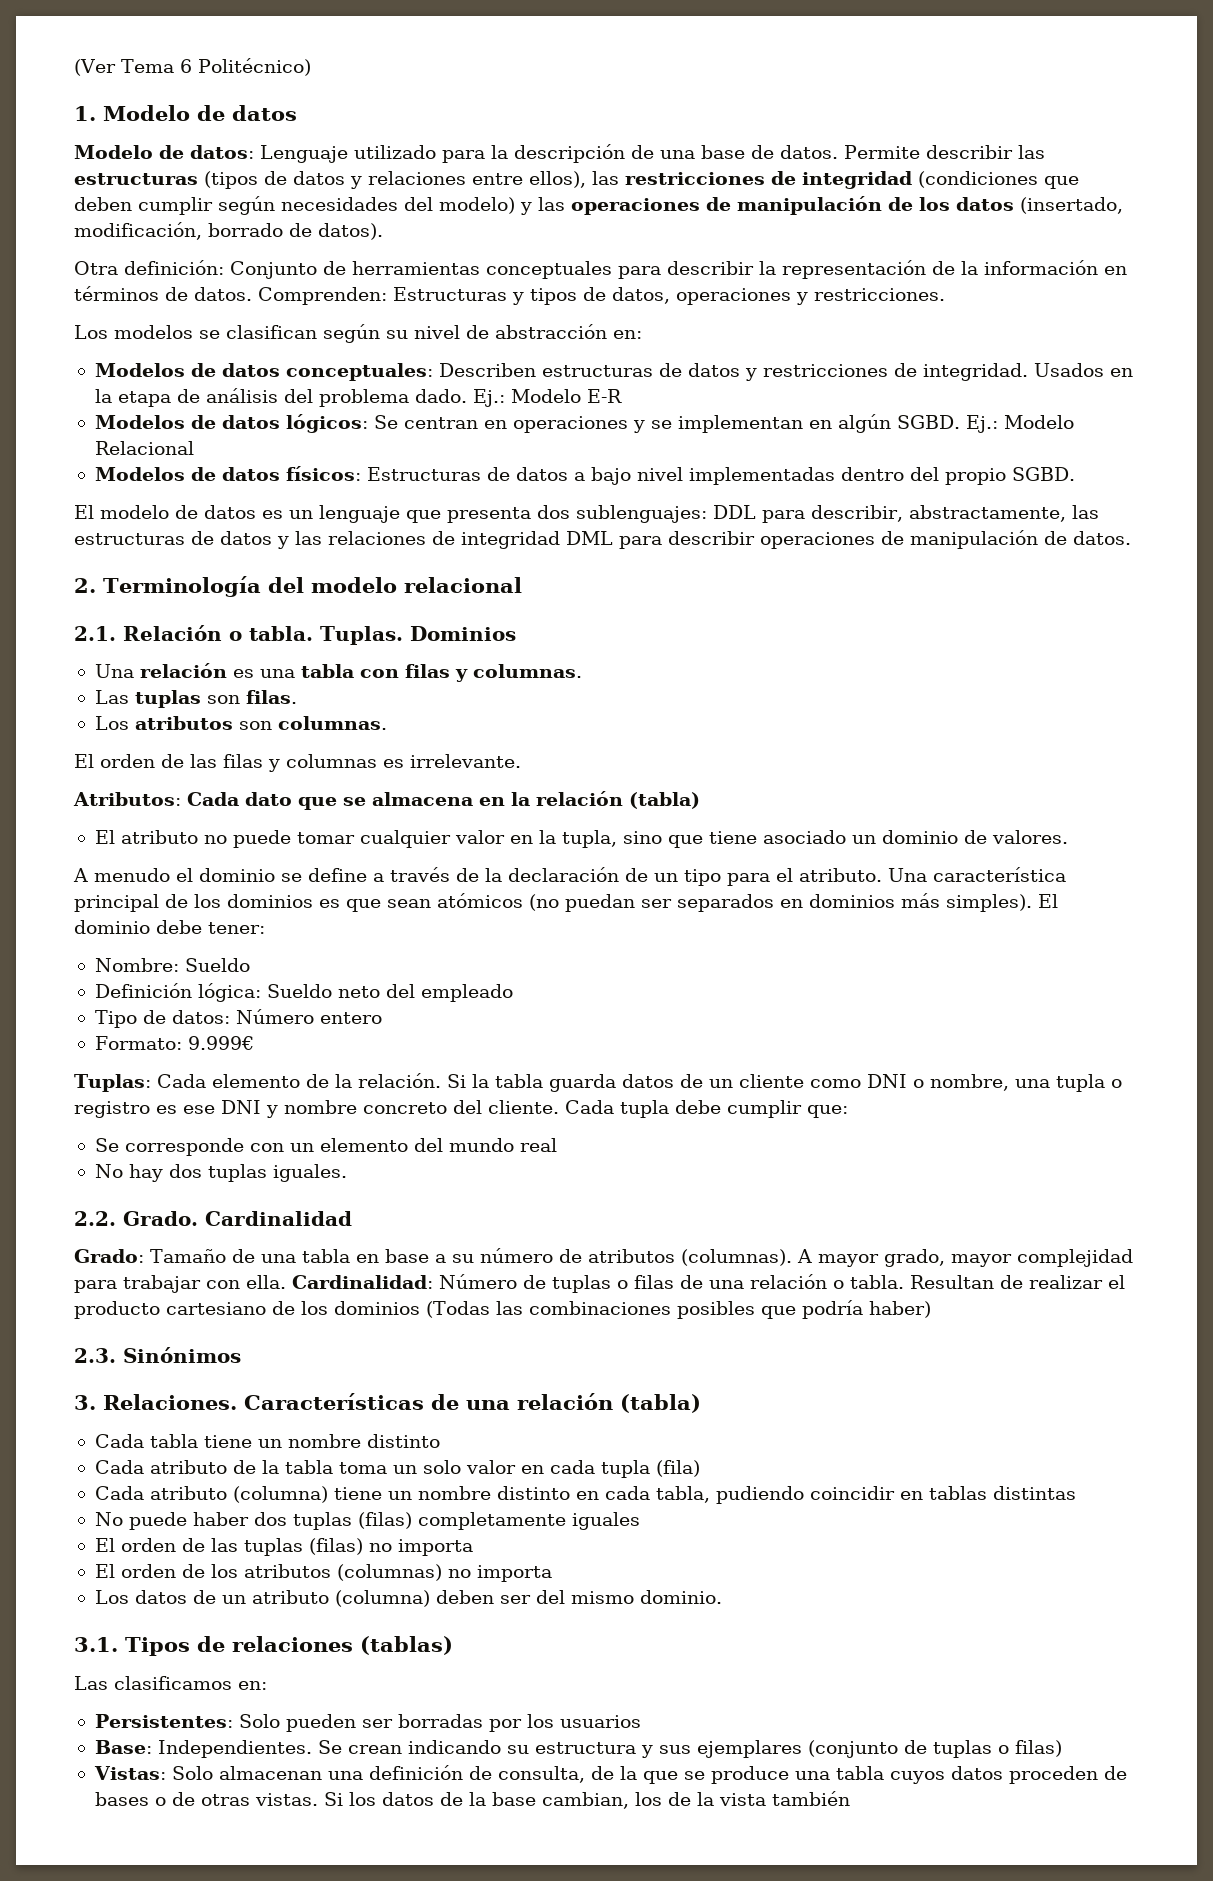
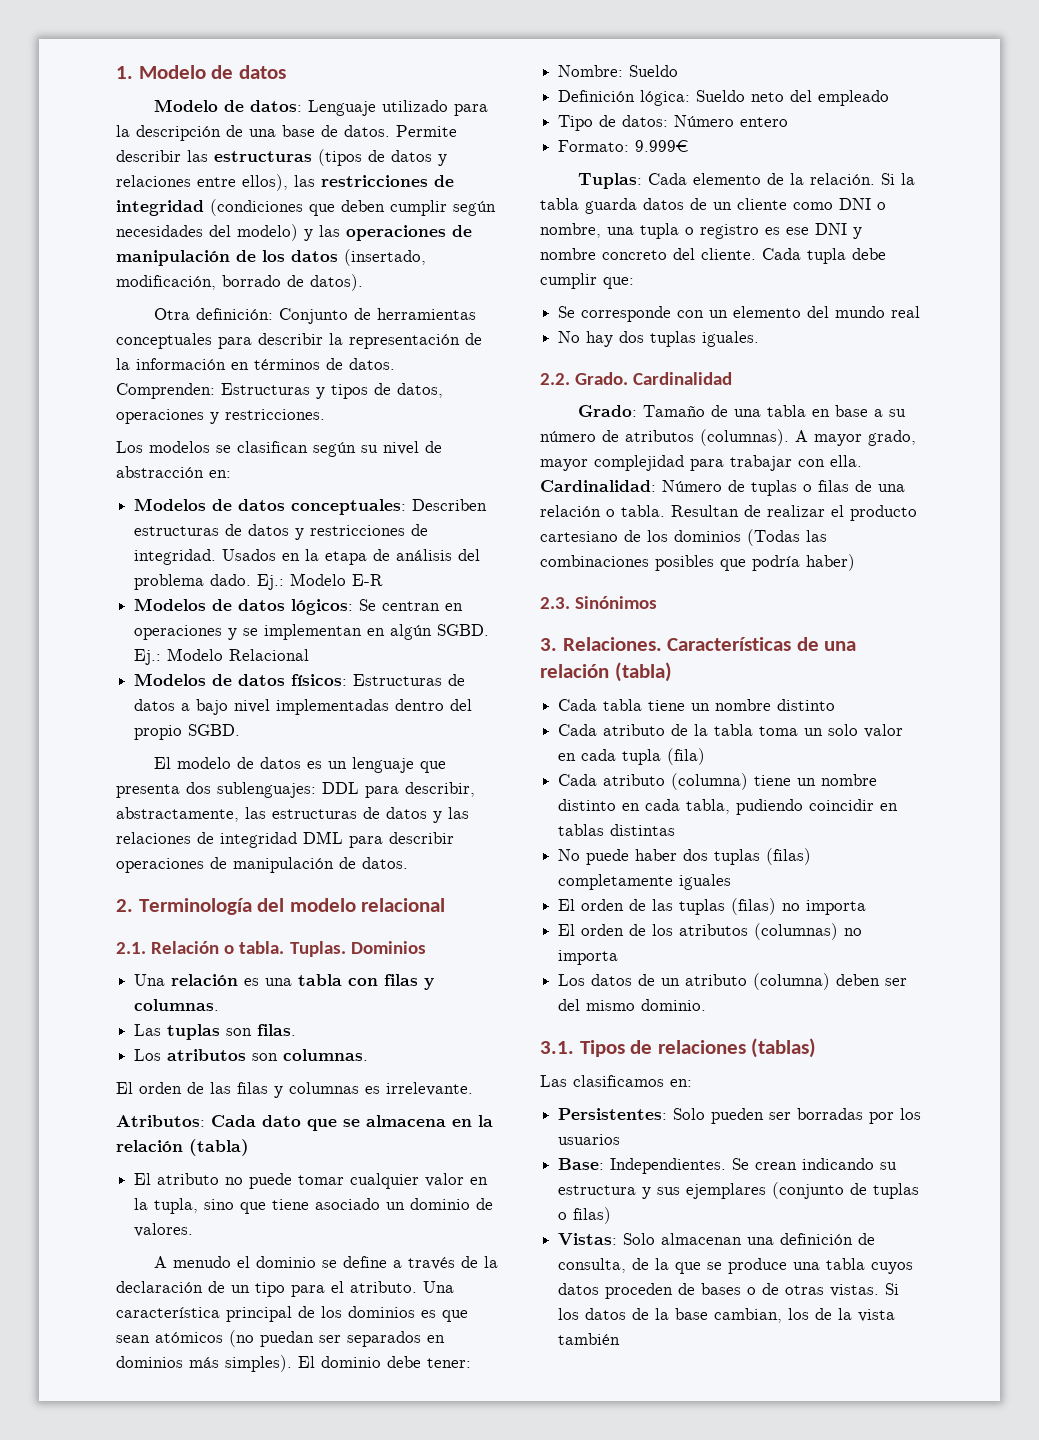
- (Ver Tema 6 Politécnico)

